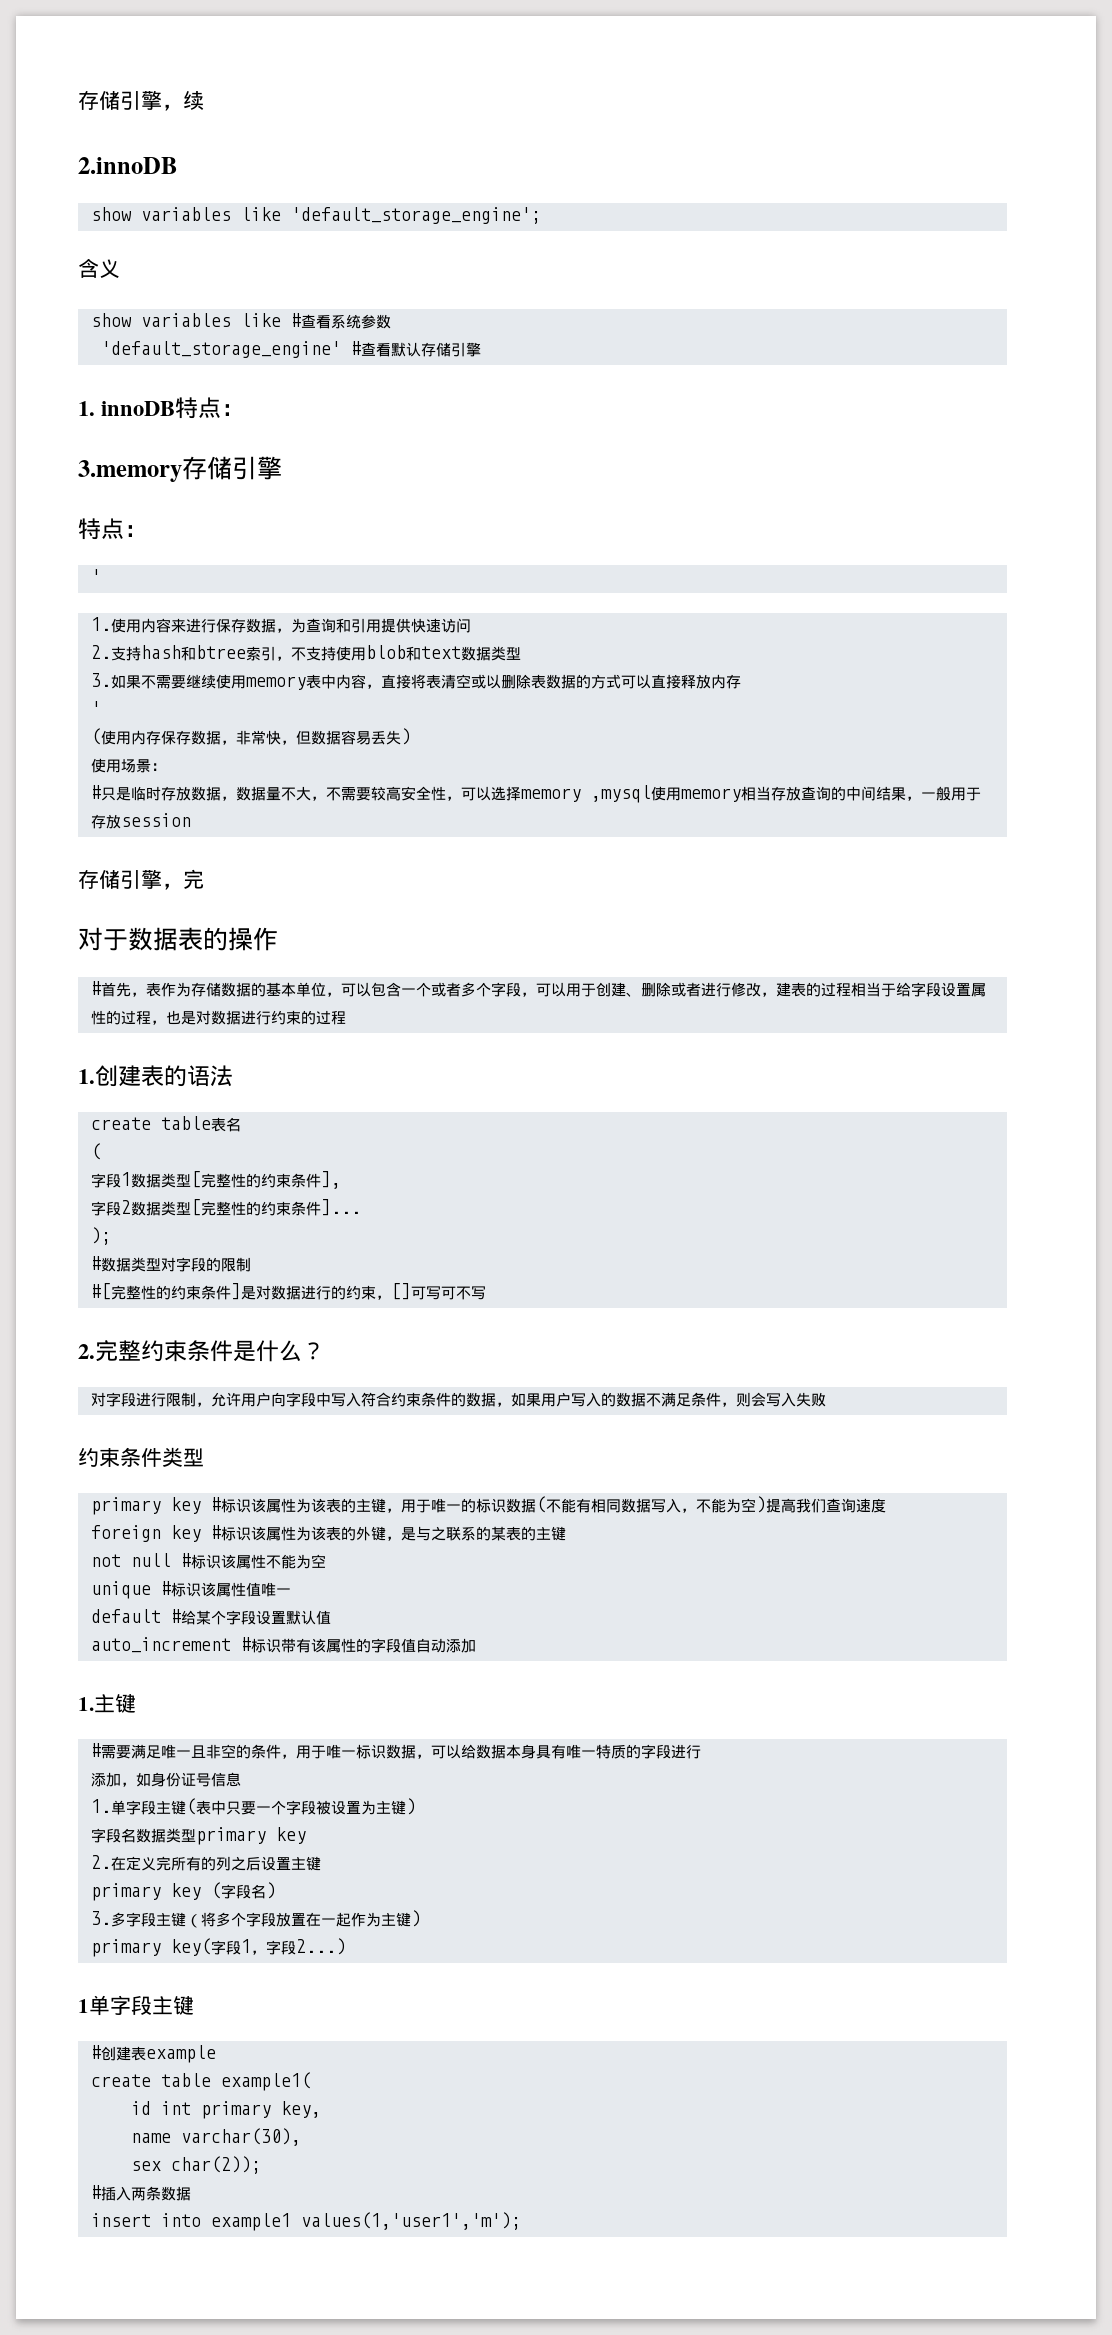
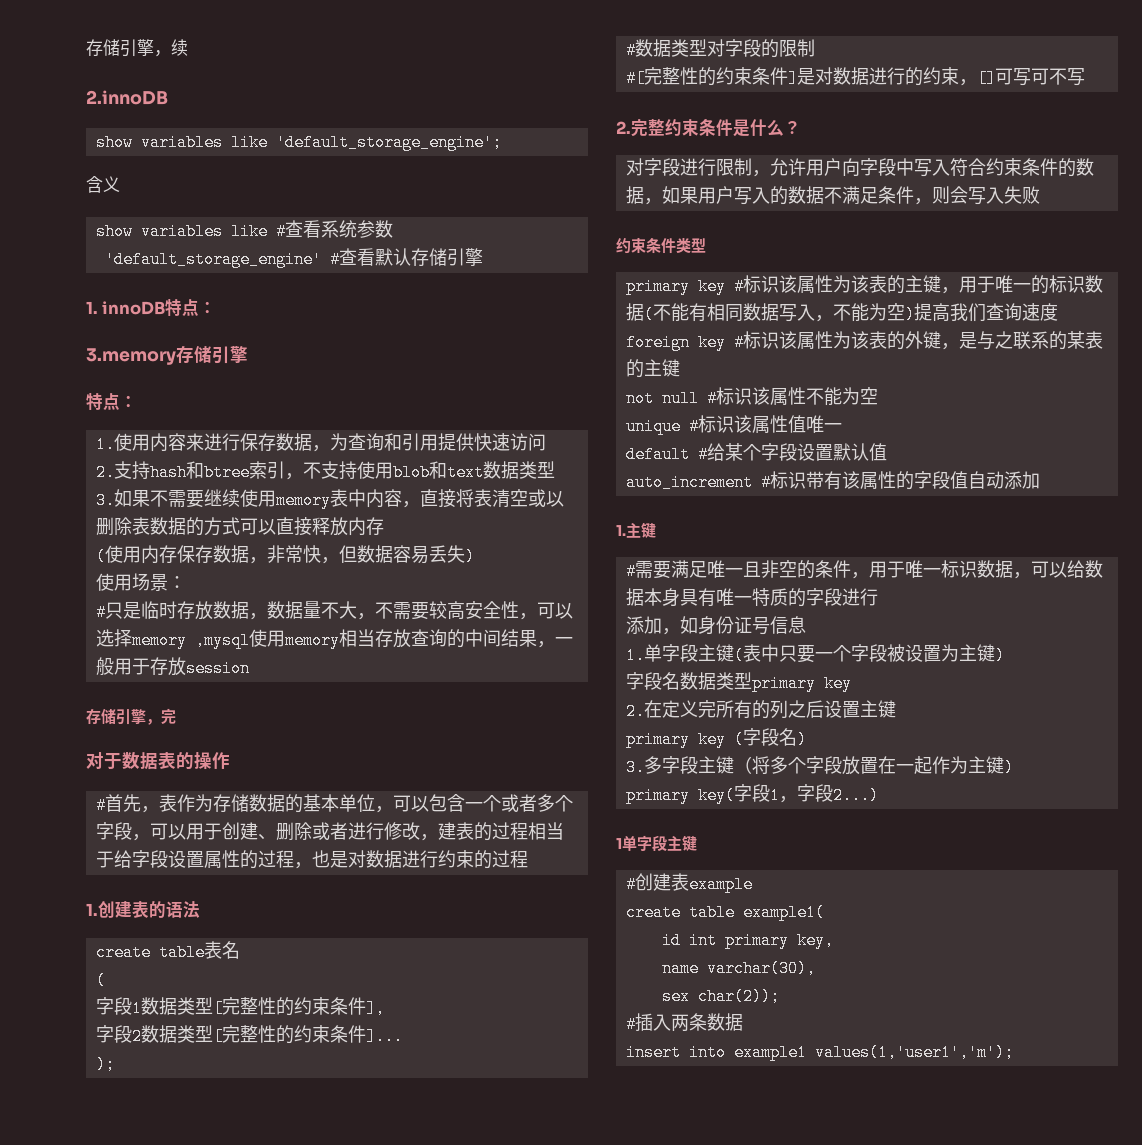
  3.memory存储引擎
  特点：
- '
  3.如果不需要继续使用memory表中内容，直接将表清空或以删除表数据的方式可以直接释放内存
- '

